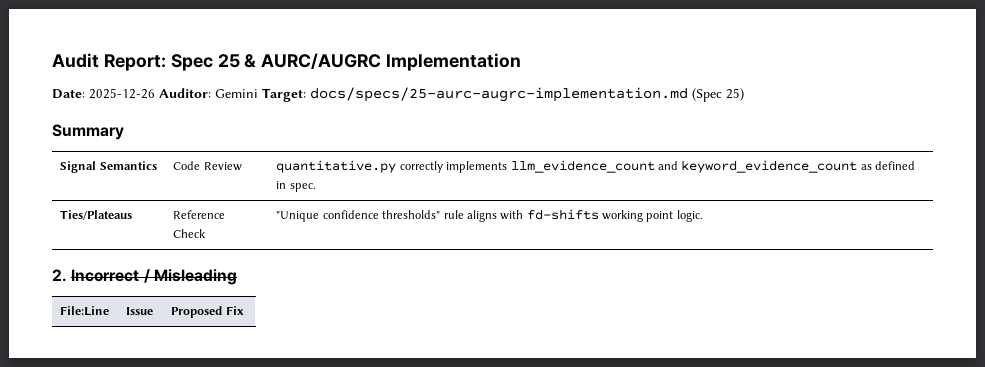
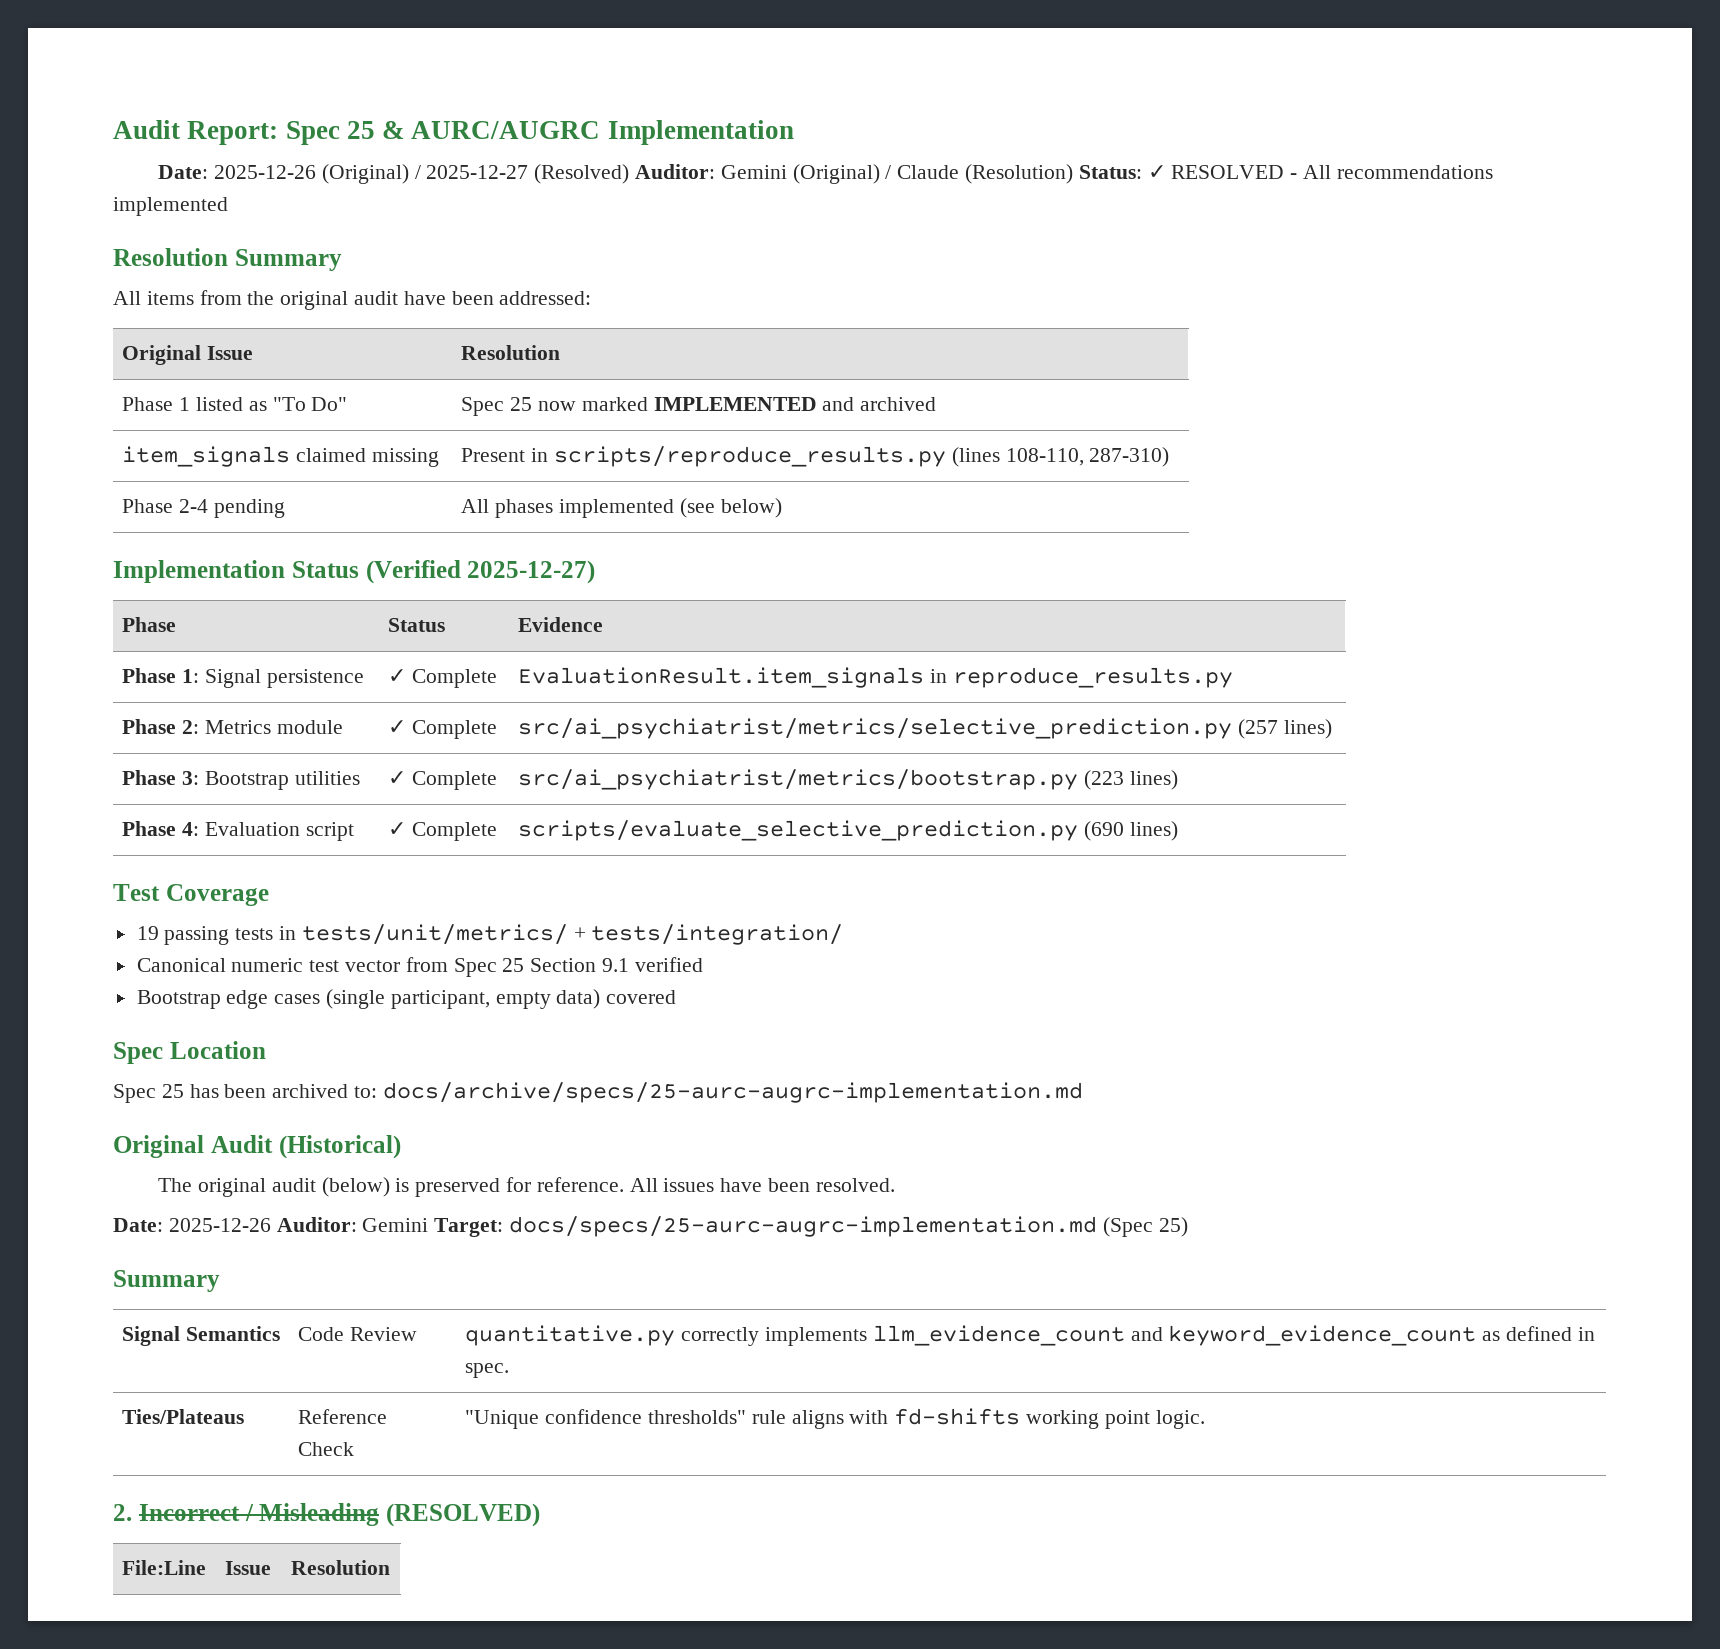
+ Date: 2025-12-26 (Original) / 2025-12-27 (Resolved) Auditor: Gemini (Original) / Claude (Resolution) Status: ✓ RESOLVED - All recommendations implemented
+ Resolution Summary
+ All items from the original audit have been addressed:
+ Original Issue | Resolution
+ Phase 1 listed as "To Do" | Spec 25 now marked IMPLEMENTED and archived
+ item_signals claimed missing | Present in scripts/reproduce_results.py (lines 108-110, 287-310)
+ Phase 2-4 pending | All phases implemented (see below)
+ Implementation Status (Verified 2025-12-27)
+ Phase | Status | Evidence
+ Phase 1: Signal persistence | ✓ Complete | EvaluationResult.item_signals in reproduce_results.py
+ Phase 2: Metrics module | ✓ Complete | src/ai_psychiatrist/metrics/selective_prediction.py (257 lines)
+ Phase 3: Bootstrap utilities | ✓ Complete | src/ai_psychiatrist/metrics/bootstrap.py (223 lines)
+ Phase 4: Evaluation script | ✓ Complete | scripts/evaluate_selective_prediction.py (690 lines)
+ Test Coverage
+ 19 passing tests in tests/unit/metrics/ + tests/integration/
+ Canonical numeric test vector from Spec 25 Section 9.1 verified
+ Bootstrap edge cases (single participant, empty data) covered
+ Spec Location
+ Spec 25 has been archived to: docs/archive/specs/25-aurc-augrc-implementation.md
+ Original Audit (Historical)
+ The original audit (below) is preserved for reference. All issues have been resolved.
- 2. Incorrect / Misleading
+ 2. Incorrect / Misleading (RESOLVED)
- File:Line | Issue | Proposed Fix
+ File:Line | Issue | Resolution

